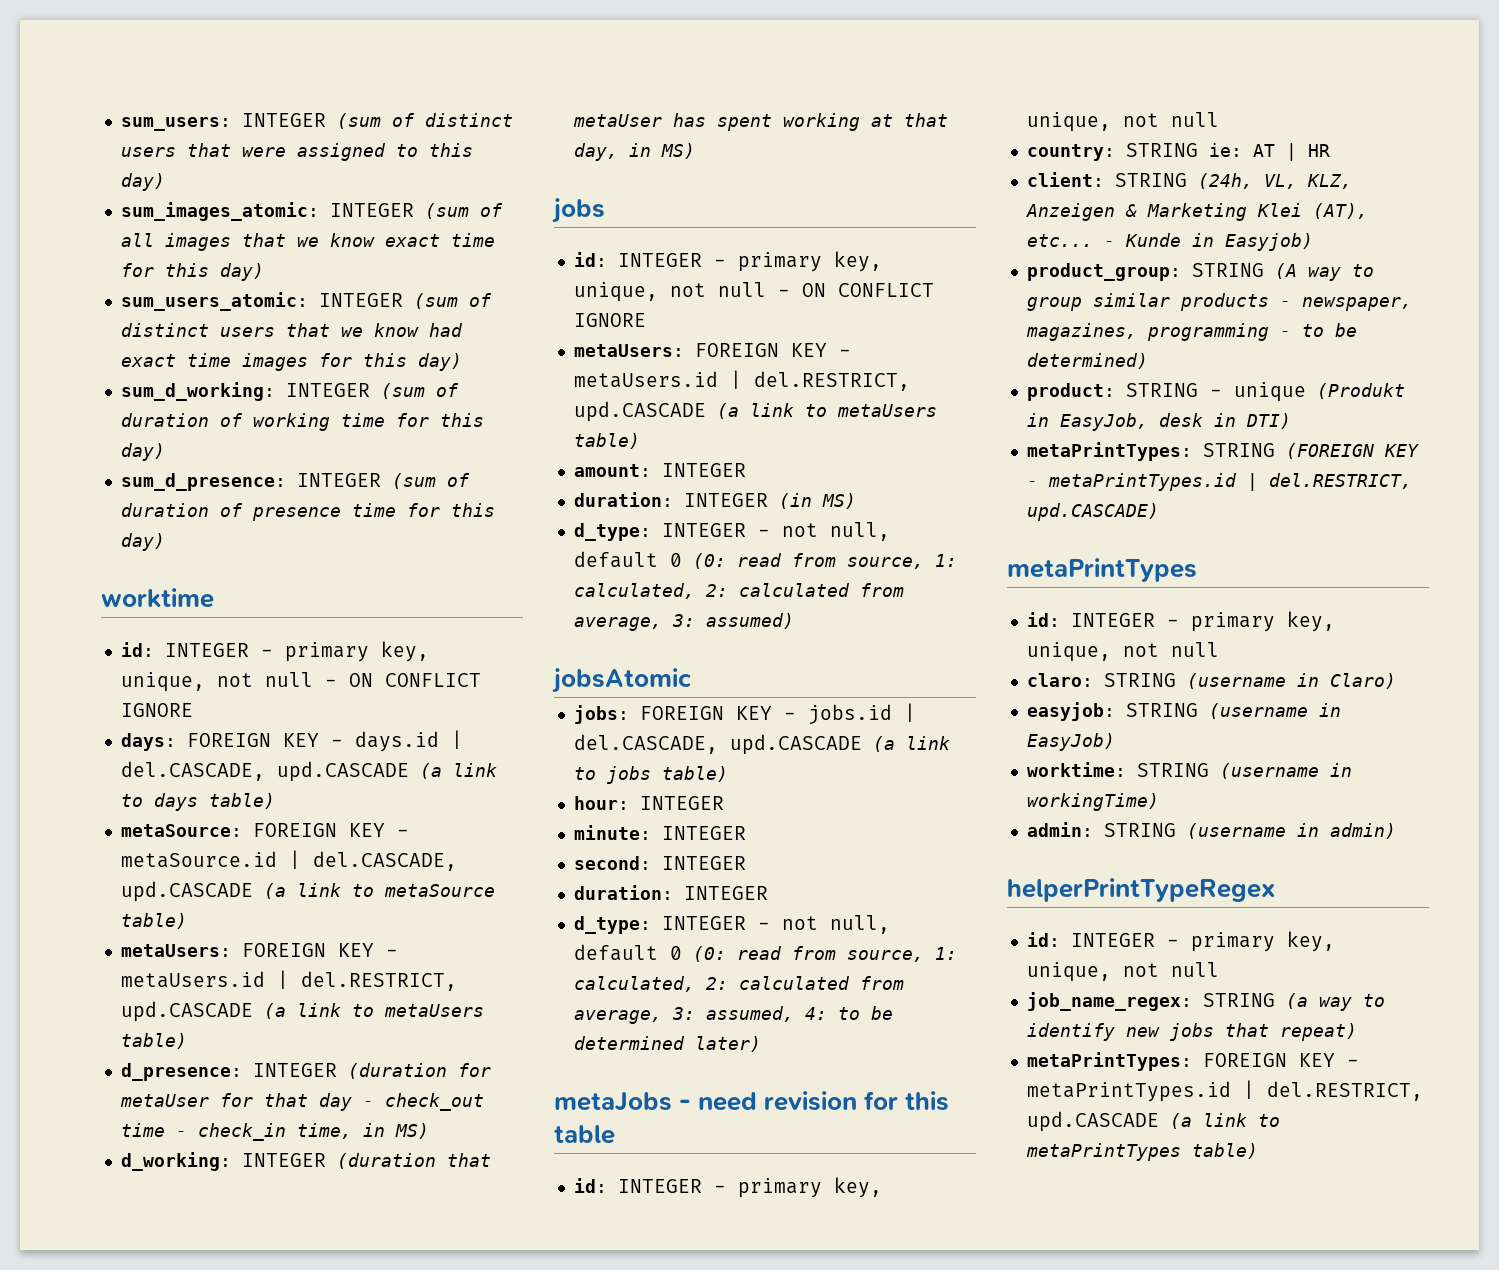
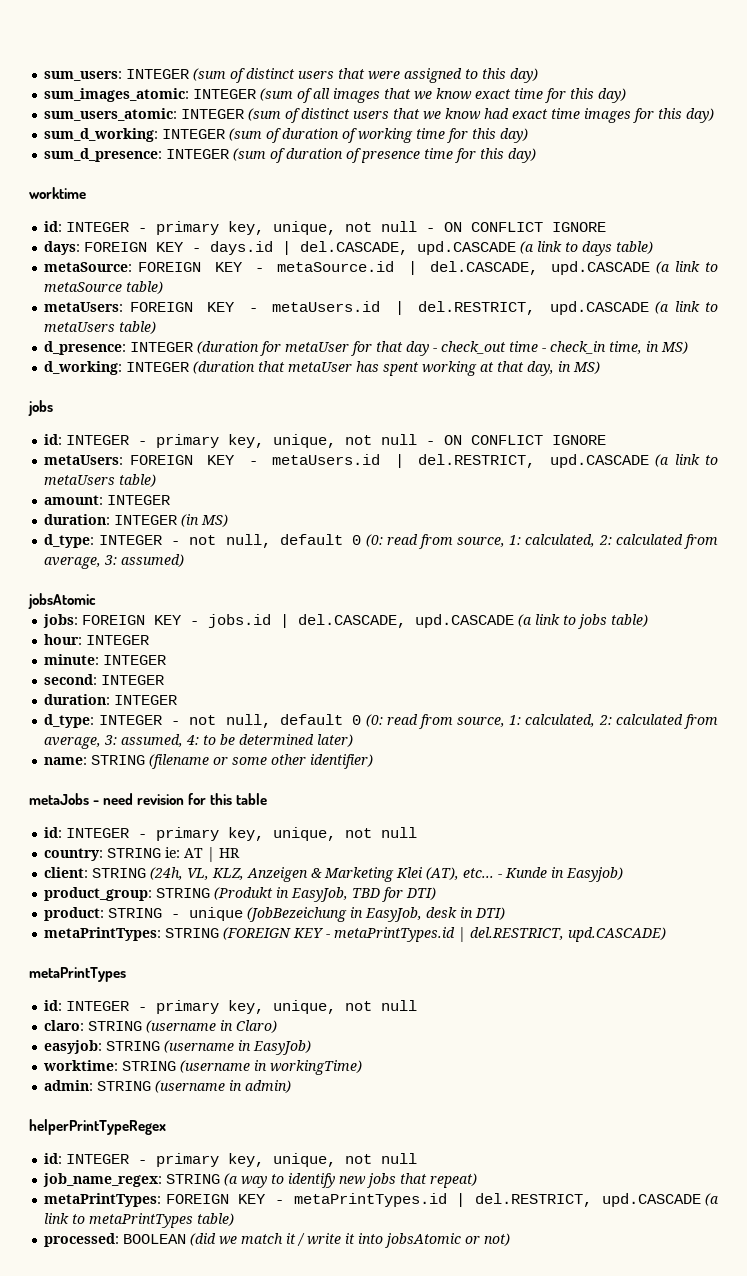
+ name: STRING (filename or some other identifier)
- product_group: STRING (A way to group similar products - newspaper, magazines, programming - to be determined)
+ product_group: STRING (Produkt in EasyJob, TBD for DTI)
- product: STRING - unique (Produkt in EasyJob, desk in DTI)
+ product: STRING - unique (JobBezeichung in EasyJob, desk in DTI)
+ processed: BOOLEAN (did we match it / write it into jobsAtomic or not)

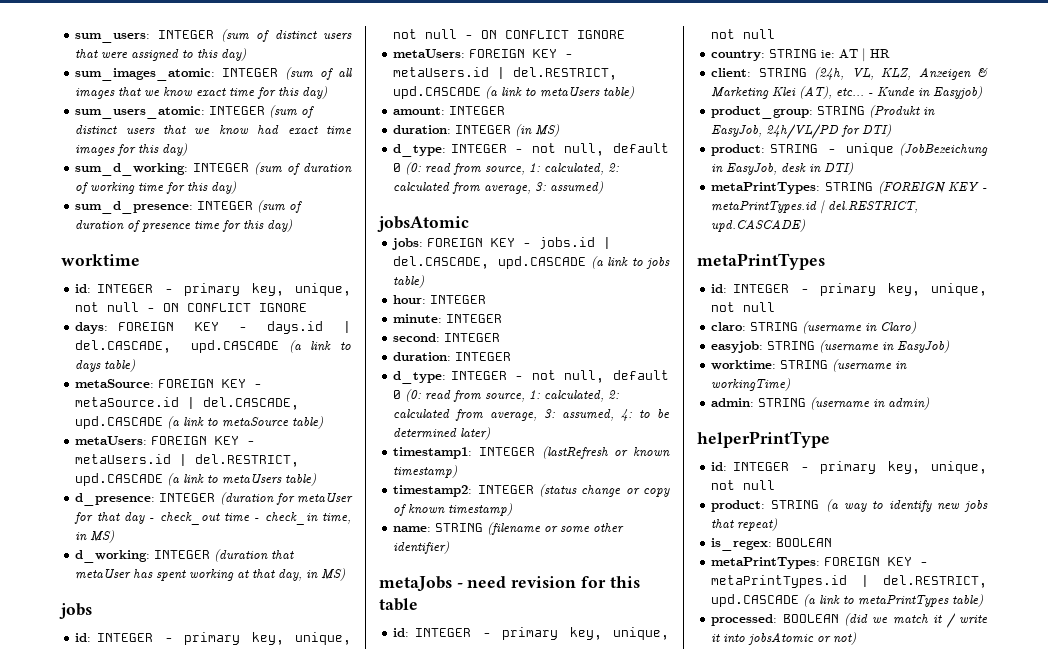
+ timestamp1: INTEGER (lastRefresh or known timestamp)
+ timestamp2: INTEGER (status change or copy of known timestamp)
- product_group: STRING (Produkt in EasyJob, TBD for DTI)
+ product_group: STRING (Produkt in EasyJob, 24h/VL/PD for DTI)
- helperPrintTypeRegex
+ helperPrintType
  id: INTEGER - primary key, unique, not null
- job_name_regex: STRING (a way to identify new jobs that repeat)
+ product: STRING (a way to identify new jobs that repeat)
+ is_regex: BOOLEAN

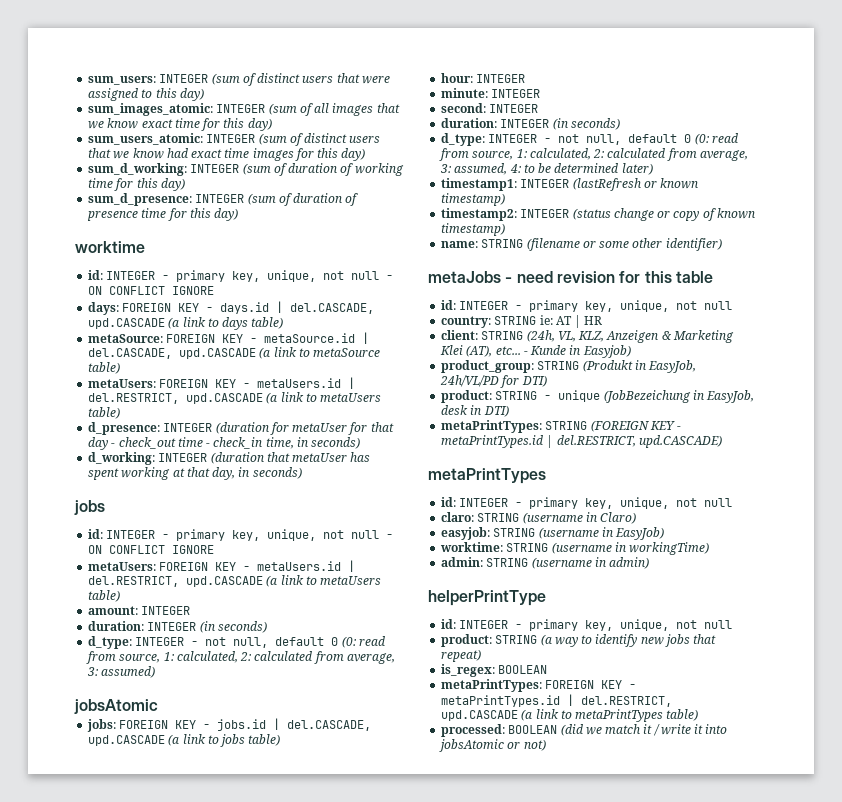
- d_presence: INTEGER (duration for metaUser for that day - check_out time - check_in time, in MS)
+ d_presence: INTEGER (duration for metaUser for that day - check_out time - check_in time, in seconds)
- d_working: INTEGER (duration that metaUser has spent working at that day, in MS)
+ d_working: INTEGER (duration that metaUser has spent working at that day, in seconds)
  amount: INTEGER
- duration: INTEGER (in MS)
+ duration: INTEGER (in seconds)
  second: INTEGER
- duration: INTEGER
+ duration: INTEGER (in seconds)

